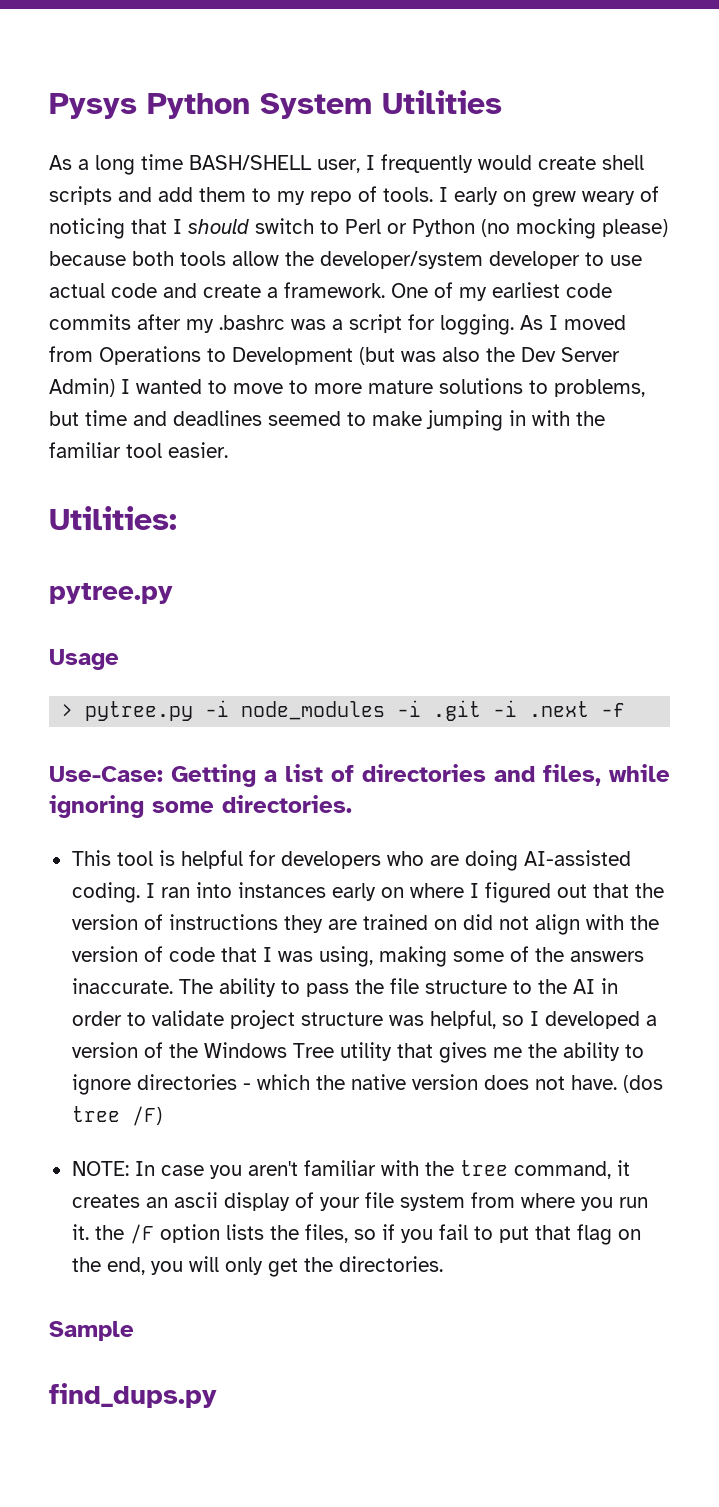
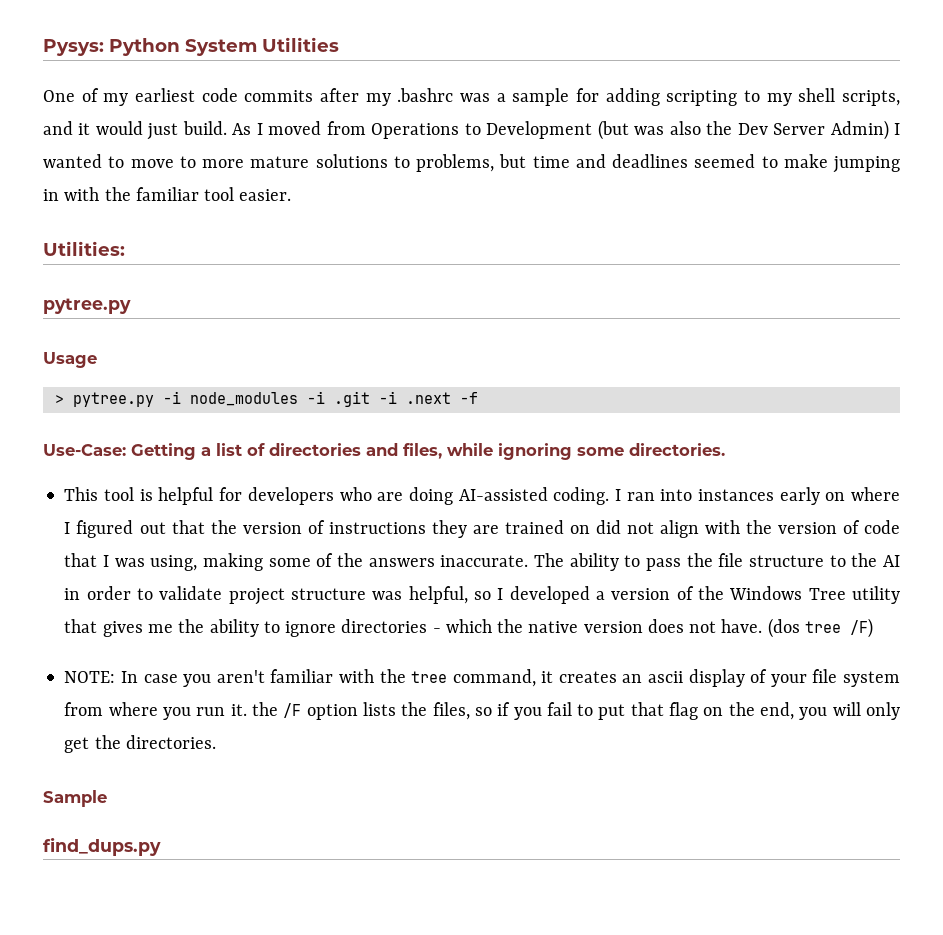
- Pysys Python System Utilities
+ Pysys: Python System Utilities
- As a long time BASH/SHELL user, I frequently would create shell scripts and add them to my repo of tools. I early on grew weary of noticing that I should switch to Perl or Python (no mocking please) because both tools allow the developer/system developer to use actual code and create a framework. One of my earliest code commits after my .bashrc was a script for logging.
+ One of my earliest code commits after my .bashrc was a sample for adding scripting to my shell scripts, and it would just build.

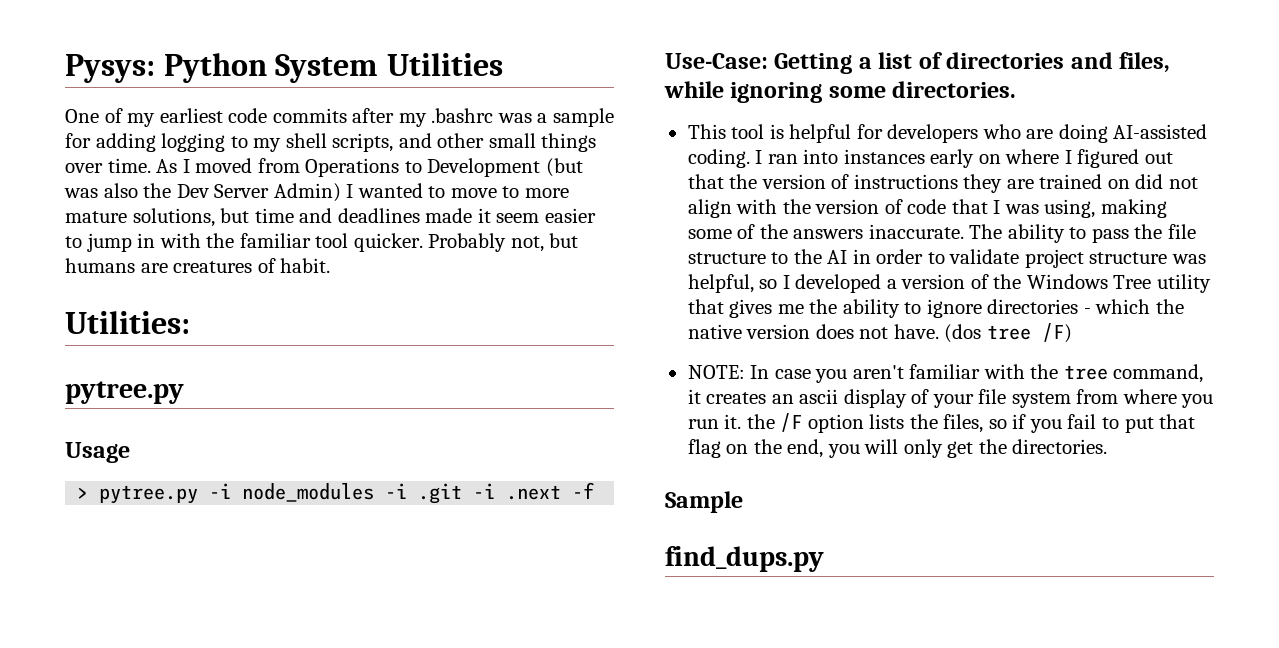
- One of my earliest code commits after my .bashrc was a sample for adding scripting to my shell scripts, and it would just build.
+ One of my earliest code commits after my .bashrc was a sample for adding logging to my shell scripts, and other small things over time.
- As I moved from Operations to Development (but was also the Dev Server Admin) I wanted to move to more mature solutions to problems, but time and deadlines seemed to make jumping in with the familiar tool easier.
+ As I moved from Operations to Development (but was also the Dev Server Admin) I wanted to move to more mature solutions, but time and deadlines made it seem easier to jump in with the familiar tool quicker. Probably not, but humans are creatures of habit.

